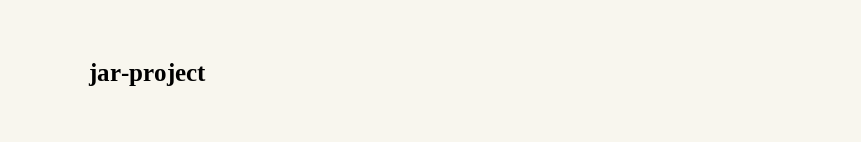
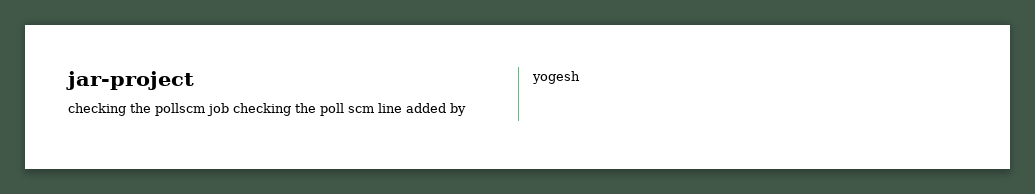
+ checking the pollscm job checking the poll scm line added by yogesh

